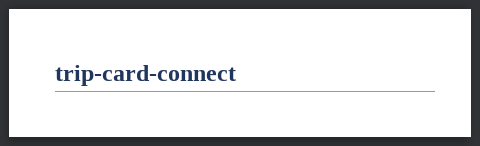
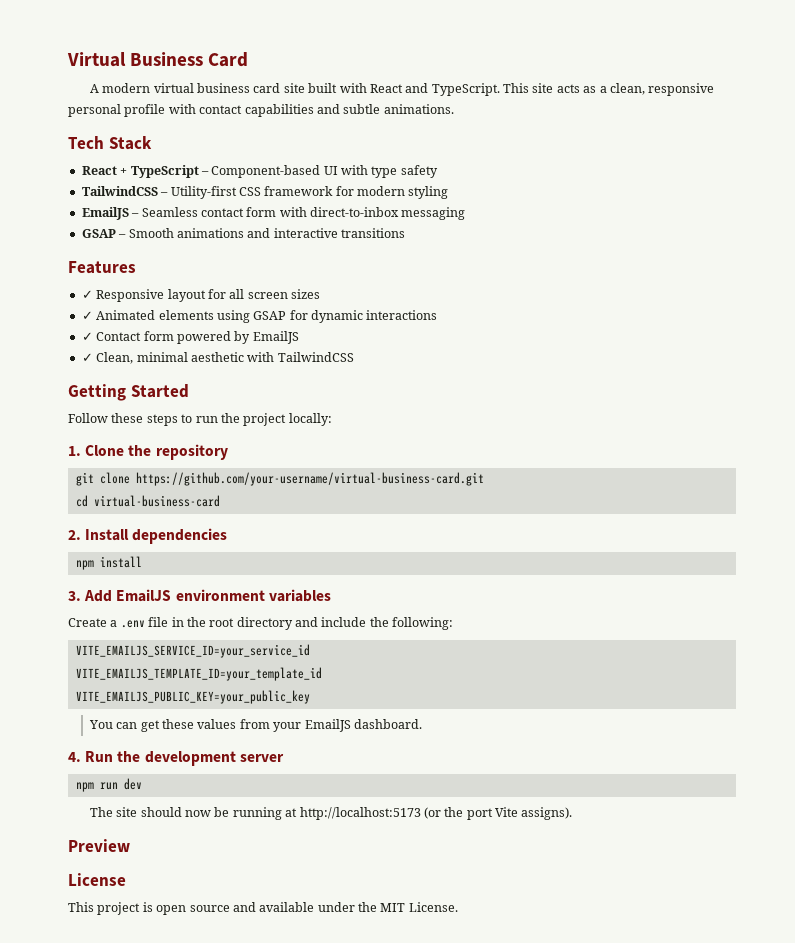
- trip-card-connect
+ Virtual Business Card
+ A modern virtual business card site built with React and TypeScript. This site acts as a clean, responsive personal profile with contact capabilities and subtle animations.
+ Tech Stack
+ React + TypeScript – Component-based UI with type safety
+ TailwindCSS – Utility-first CSS framework for modern styling
+ EmailJS – Seamless contact form with direct-to-inbox messaging
+ GSAP – Smooth animations and interactive transitions
+ Features
+ ✓ Responsive layout for all screen sizes
+ ✓ Animated elements using GSAP for dynamic interactions
+ ✓ Contact form powered by EmailJS
+ ✓ Clean, minimal aesthetic with TailwindCSS
+ Getting Started
+ Follow these steps to run the project locally:
+ 1. Clone the repository
+ git clone https://github.com/your-username/virtual-business-card.git
+ cd virtual-business-card
+ 2. Install dependencies
+ npm install
+ 3. Add EmailJS environment variables
+ Create a .env file in the root directory and include the following:
+ VITE_EMAILJS_SERVICE_ID=your_service_id
+ VITE_EMAILJS_TEMPLATE_ID=your_template_id
+ VITE_EMAILJS_PUBLIC_KEY=your_public_key
+ You can get these values from your EmailJS dashboard.
+ 4. Run the development server
+ npm run dev
+ The site should now be running at http://localhost:5173 (or the port Vite assigns).
+ Preview
+ License
+ This project is open source and available under the MIT License.

